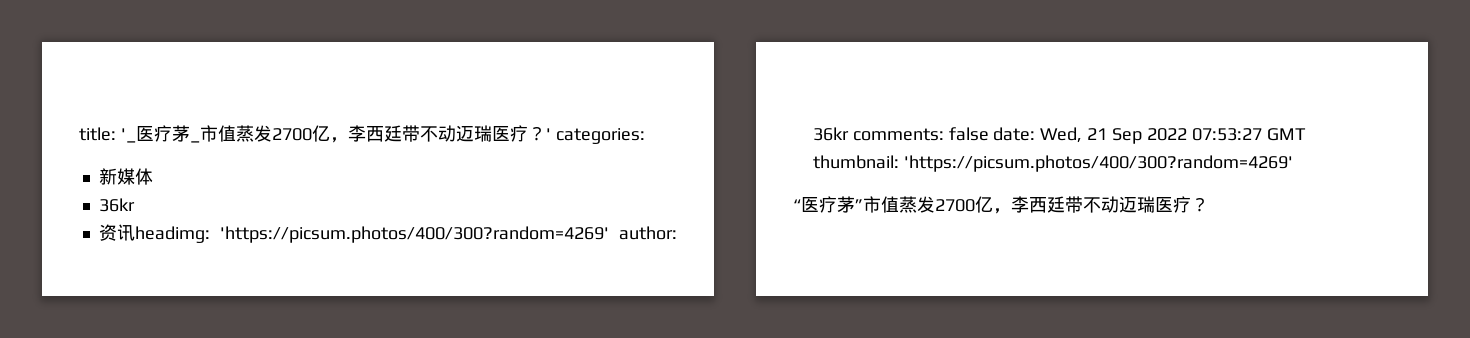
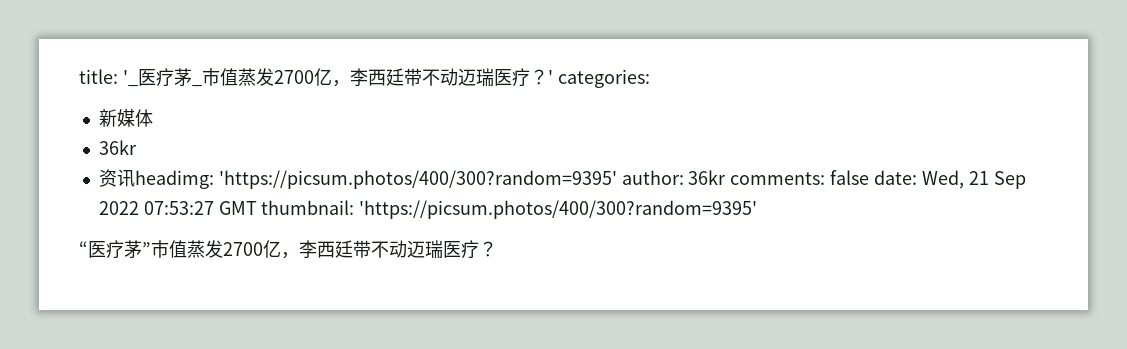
- 资讯headimg: 'https://picsum.photos/400/300?random=4269' author: 36kr comments: false date: Wed, 21 Sep 2022 07:53:27 GMT thumbnail: 'https://picsum.photos/400/300?random=4269'
+ 资讯headimg: 'https://picsum.photos/400/300?random=9395' author: 36kr comments: false date: Wed, 21 Sep 2022 07:53:27 GMT thumbnail: 'https://picsum.photos/400/300?random=9395'

